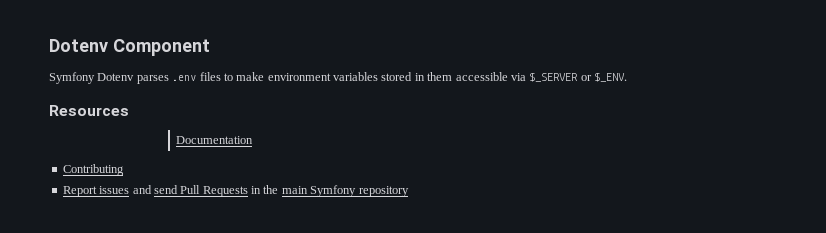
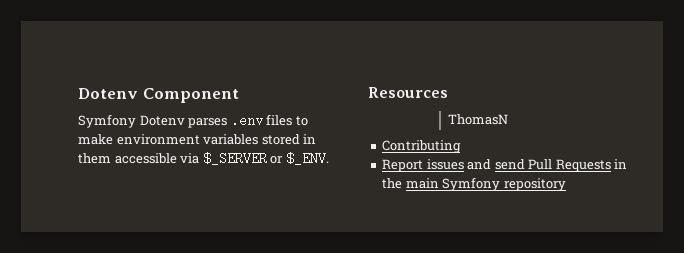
- Documentation
+ ThomasN

